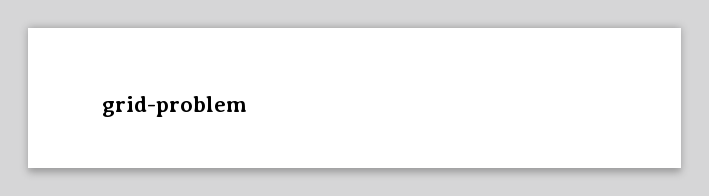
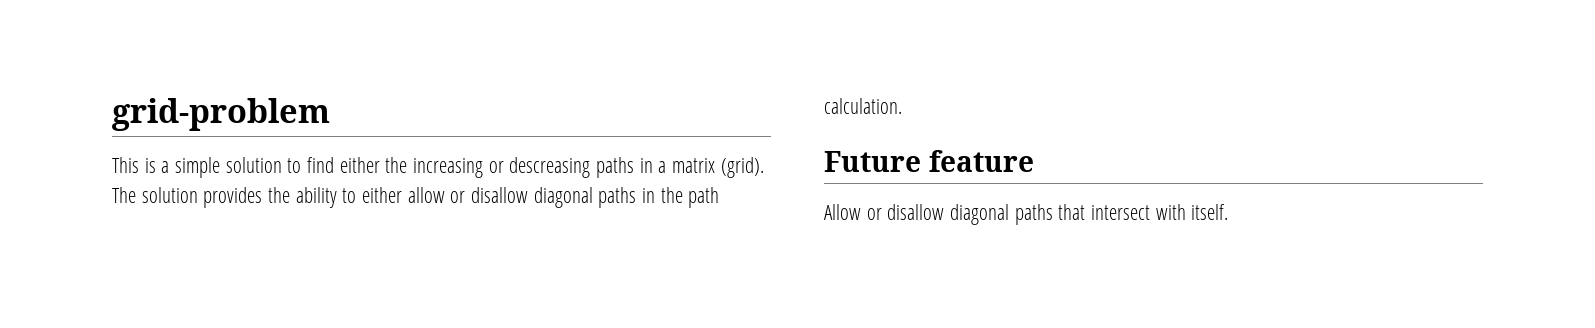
+ This is a simple solution to find either the increasing or descreasing paths in a matrix (grid). The solution provides the ability to either allow or disallow diagonal paths in the path calculation.
+ Future feature
+ Allow or disallow diagonal paths that intersect with itself.

